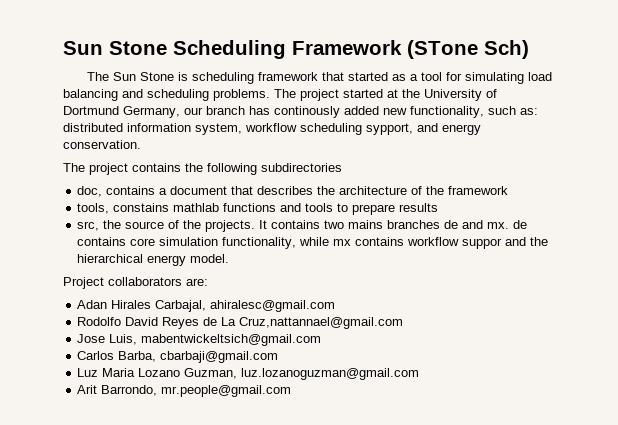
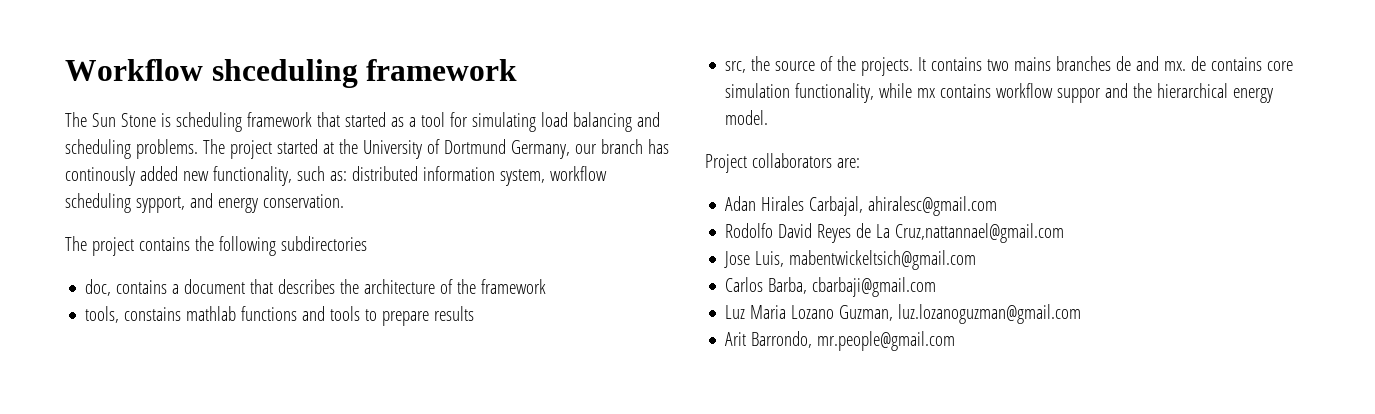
- Sun Stone Scheduling Framework (STone Sch)
+ Workflow shceduling framework

